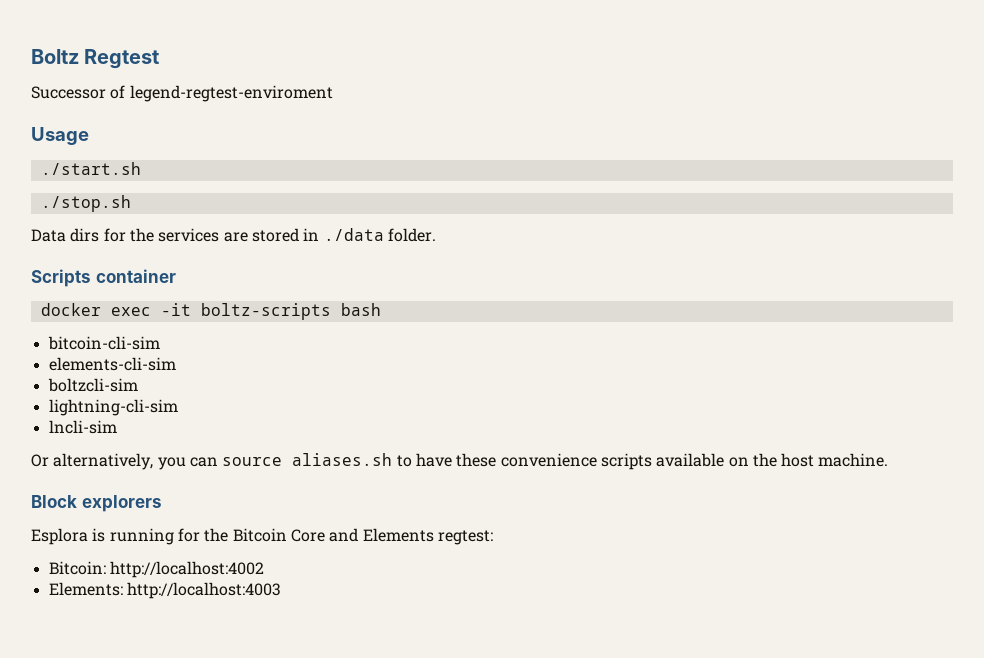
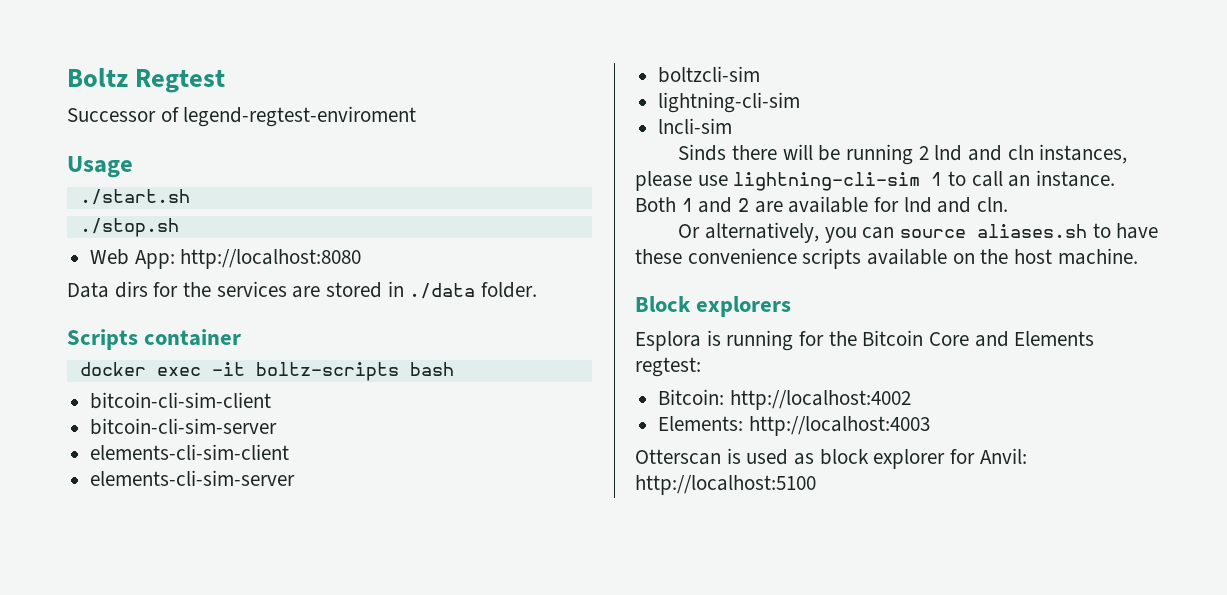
+ Web App: http://localhost:8080
- bitcoin-cli-sim
- elements-cli-sim
+ bitcoin-cli-sim-client
+ bitcoin-cli-sim-server
+ elements-cli-sim-client
+ elements-cli-sim-server
+ Sinds there will be running 2 lnd and cln instances, please use lightning-cli-sim 1 to call an instance. Both 1 and 2 are available for lnd and cln.
+ Otterscan is used as block explorer for Anvil: http://localhost:5100

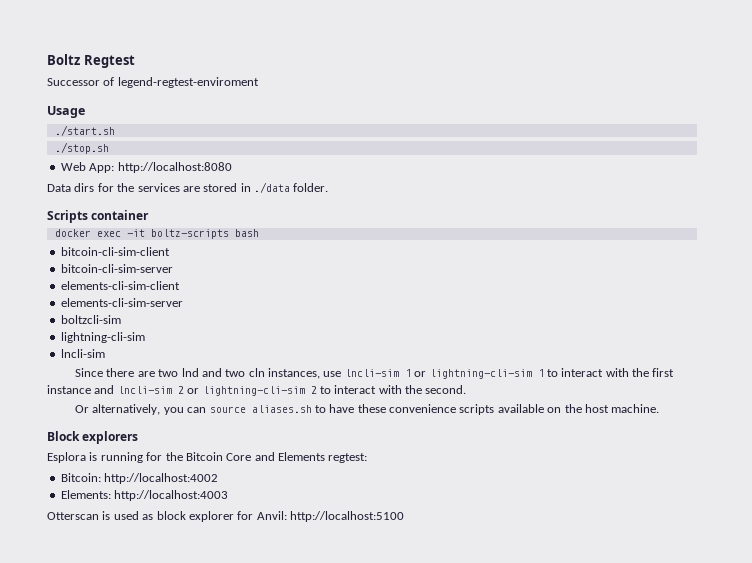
- Sinds there will be running 2 lnd and cln instances, please use lightning-cli-sim 1 to call an instance. Both 1 and 2 are available for lnd and cln.
+ Since there are two lnd and two cln instances, use lncli-sim 1 or lightning-cli-sim 1 to interact with the first instance and lncli-sim 2 or lightning-cli-sim 2 to interact with the second.

